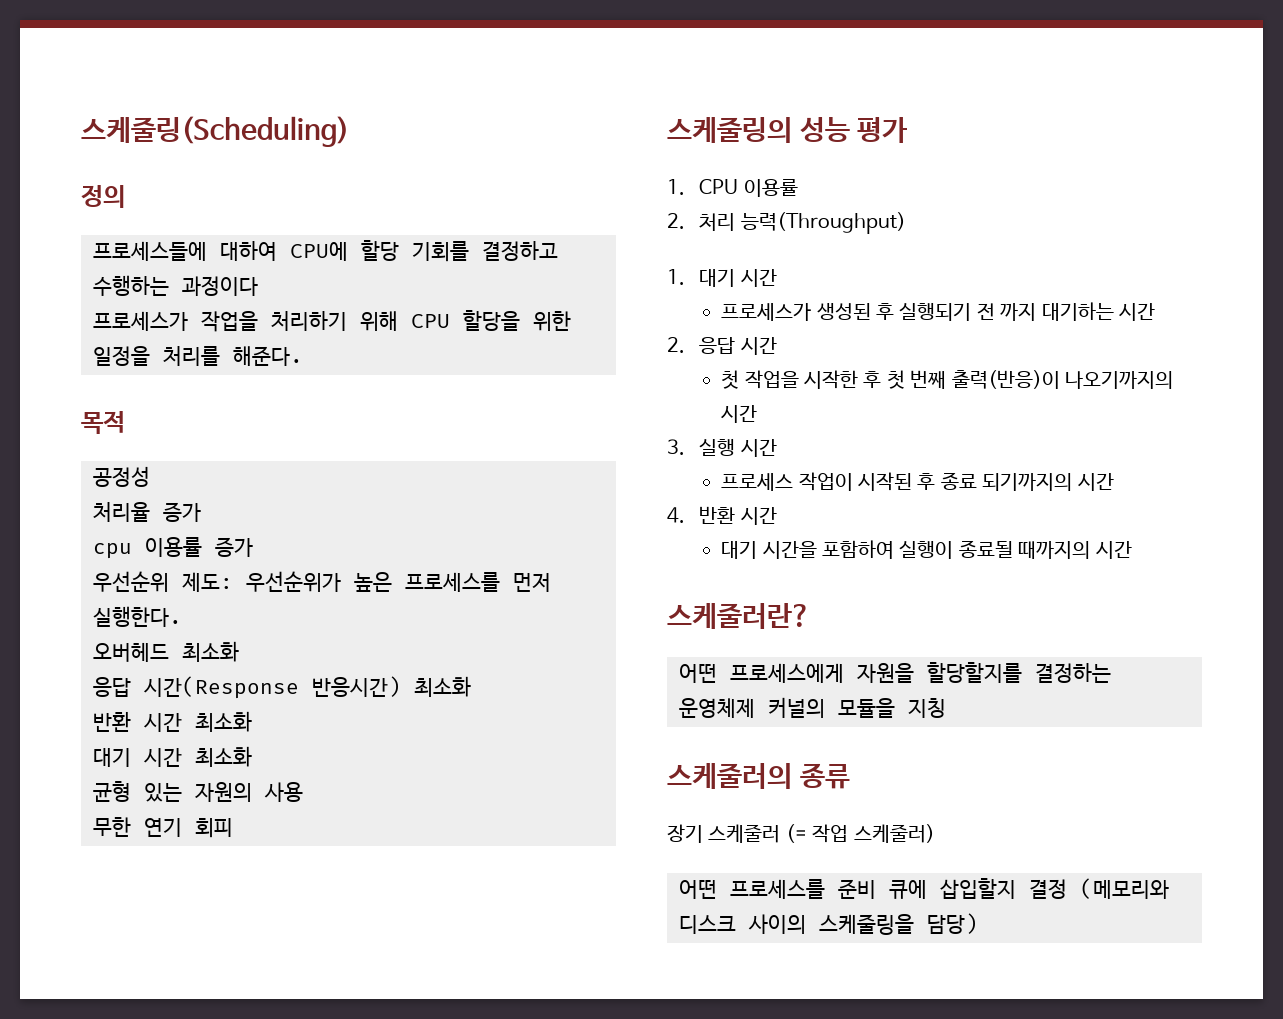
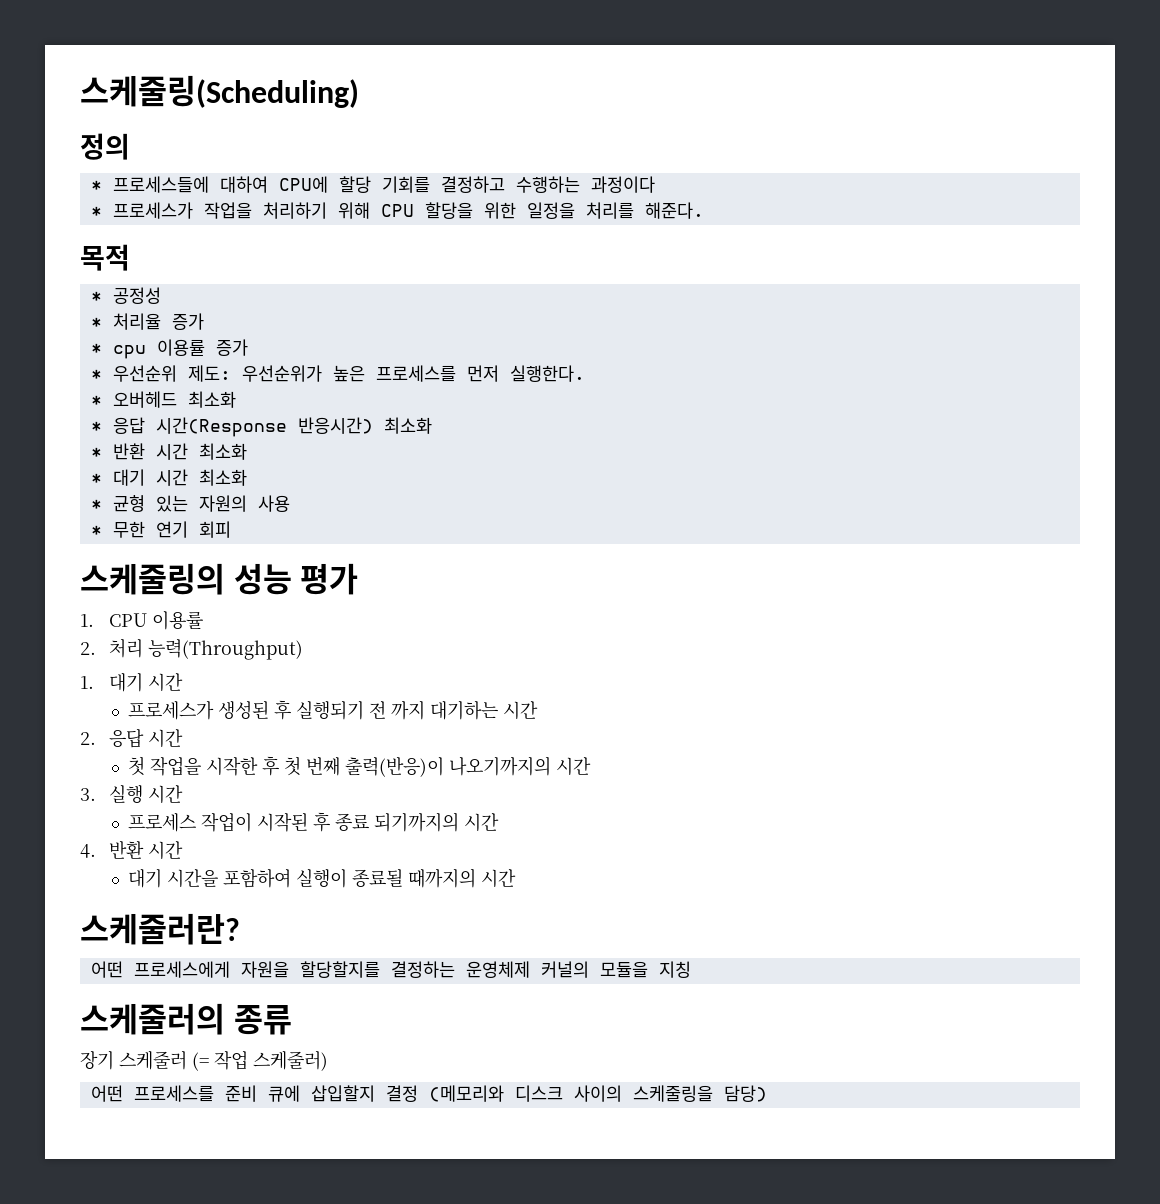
- 프로세스들에 대하여 CPU에 할당 기회를 결정하고 수행하는 과정이다
+ * 프로세스들에 대하여 CPU에 할당 기회를 결정하고 수행하는 과정이다
- 프로세스가 작업을 처리하기 위해 CPU 할당을 위한 일정을 처리를 해준다.
+ * 프로세스가 작업을 처리하기 위해 CPU 할당을 위한 일정을 처리를 해준다.
- 공정성
+ * 공정성
- 처리율 증가
+ * 처리율 증가
- cpu 이용률 증가
+ * cpu 이용률 증가
- 우선순위 제도: 우선순위가 높은 프로세스를 먼저 실행한다.
+ * 우선순위 제도: 우선순위가 높은 프로세스를 먼저 실행한다.
- 오버헤드 최소화
+ * 오버헤드 최소화
- 응답 시간(Response 반응시간) 최소화
+ * 응답 시간(Response 반응시간) 최소화
- 반환 시간 최소화
+ * 반환 시간 최소화
- 대기 시간 최소화
+ * 대기 시간 최소화
- 균형 있는 자원의 사용
+ * 균형 있는 자원의 사용
- 무한 연기 회피
+ * 무한 연기 회피

